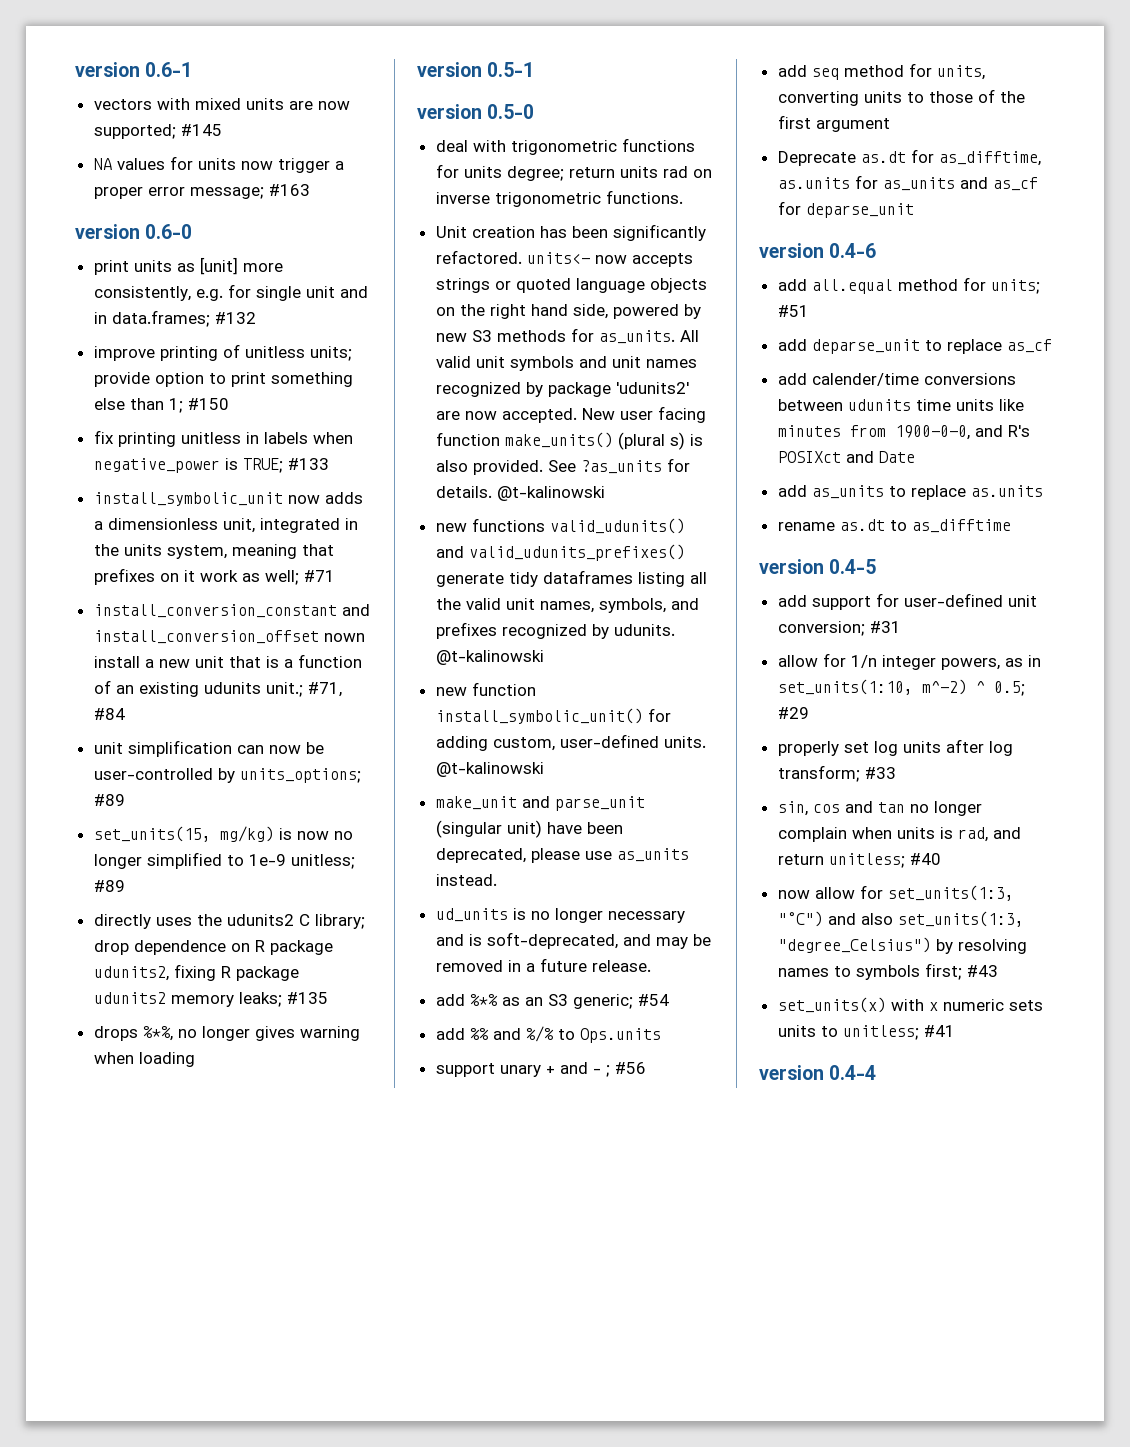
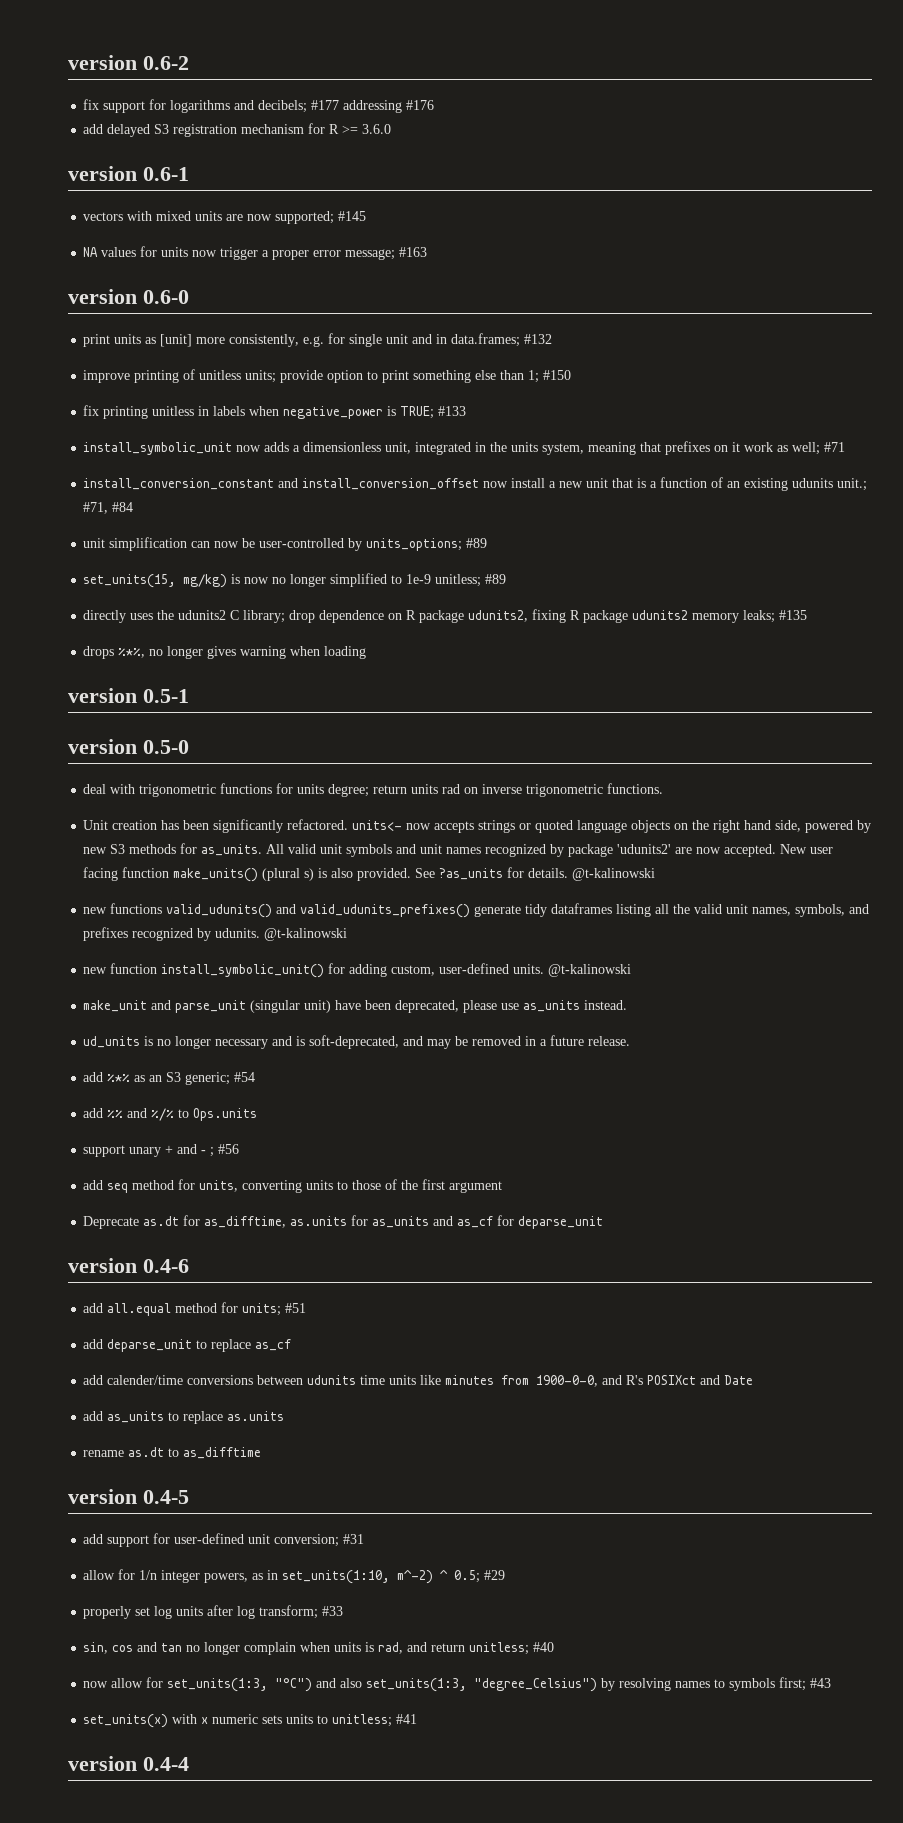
+ version 0.6-2
+ fix support for logarithms and decibels; #177 addressing #176
+ add delayed S3 registration mechanism for R >= 3.6.0
- install_conversion_constant and install_conversion_offset nown install a new unit that is a function of an existing udunits unit.; #71, #84
+ install_conversion_constant and install_conversion_offset now install a new unit that is a function of an existing udunits unit.; #71, #84

